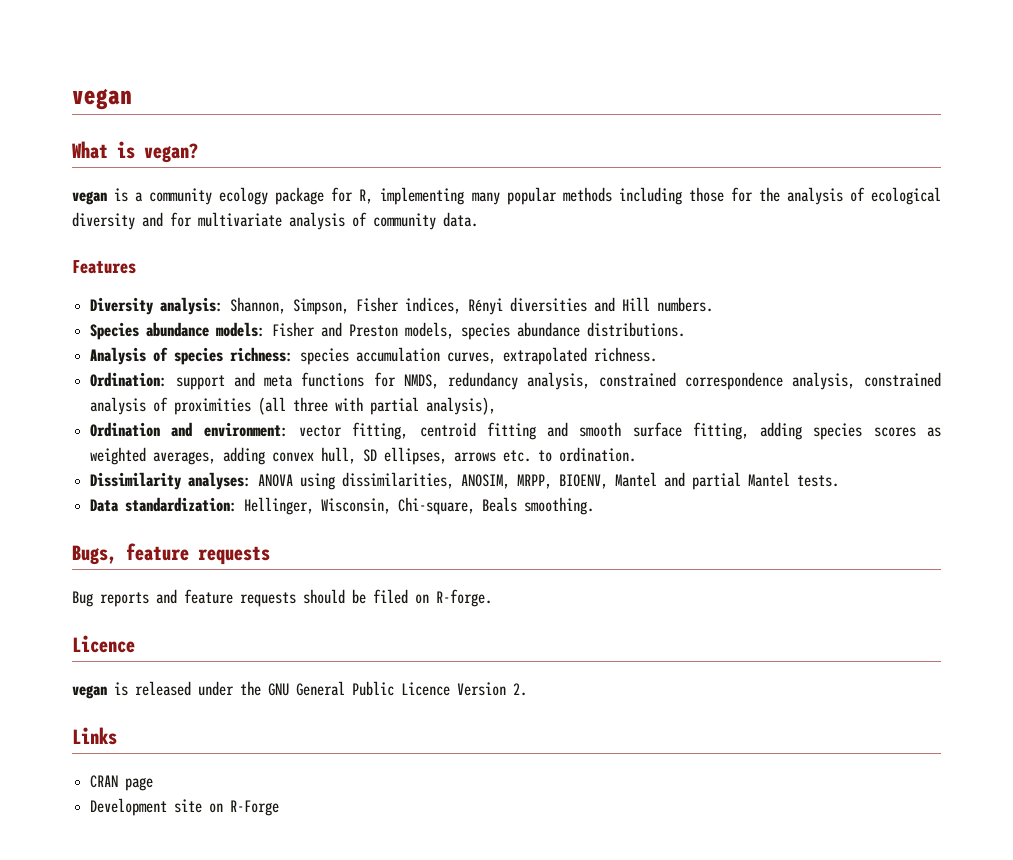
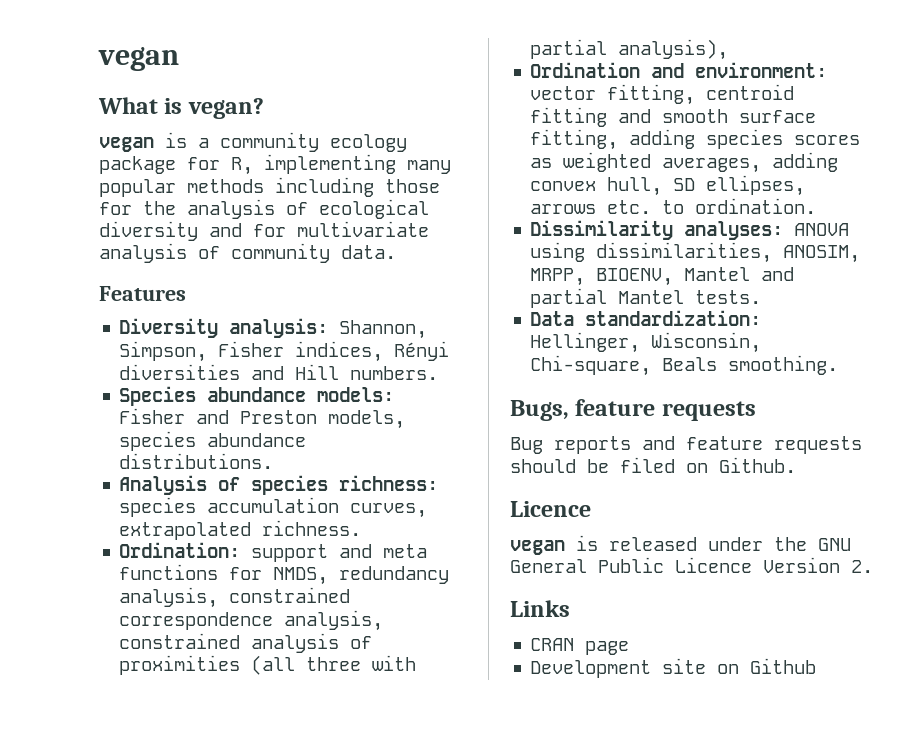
- Bug reports and feature requests should be filed on R-forge.
+ Bug reports and feature requests should be filed on Github.
- Development site on R-Forge
+ Development site on Github

